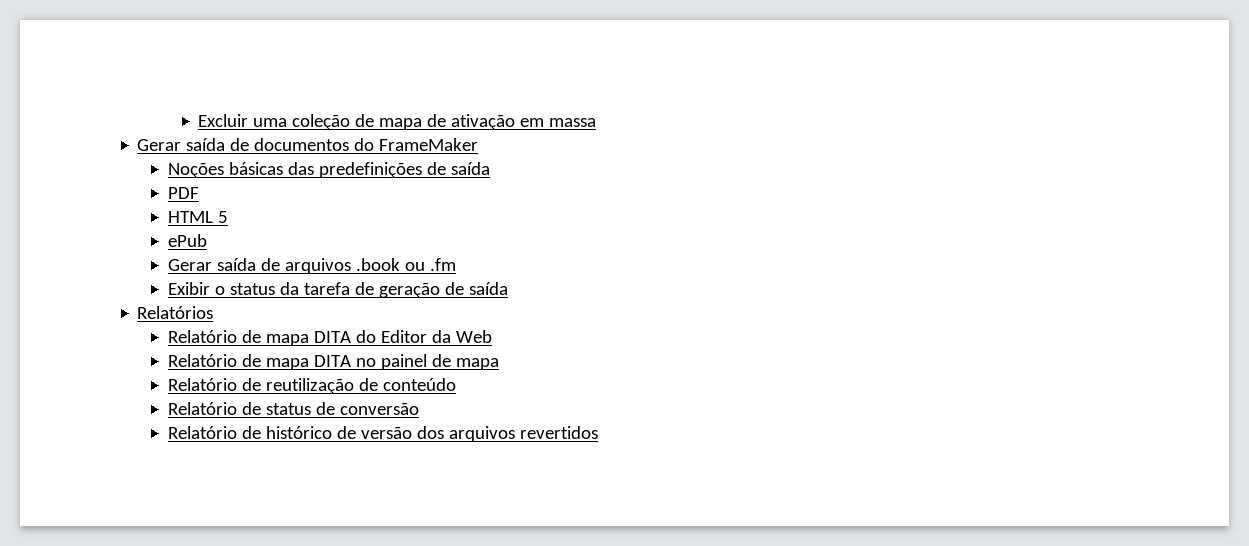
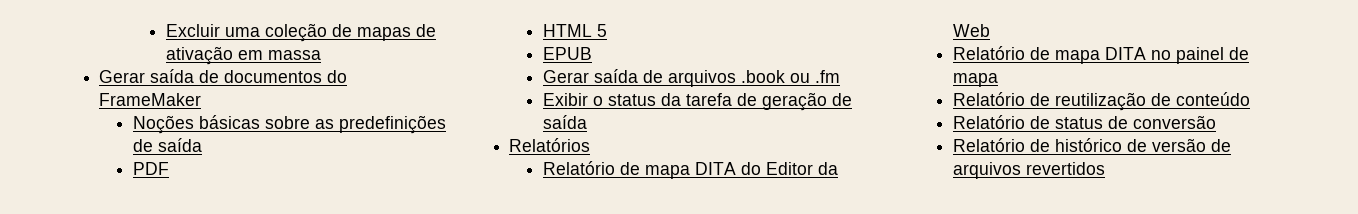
- Excluir uma coleção de mapa de ativação em massa
+ Excluir uma coleção de mapas de ativação em massa
- Noções básicas das predefinições de saída
+ Noções básicas sobre as predefinições de saída
- ePub
+ EPUB
- Relatório de histórico de versão dos arquivos revertidos
+ Relatório de histórico de versão de arquivos revertidos

